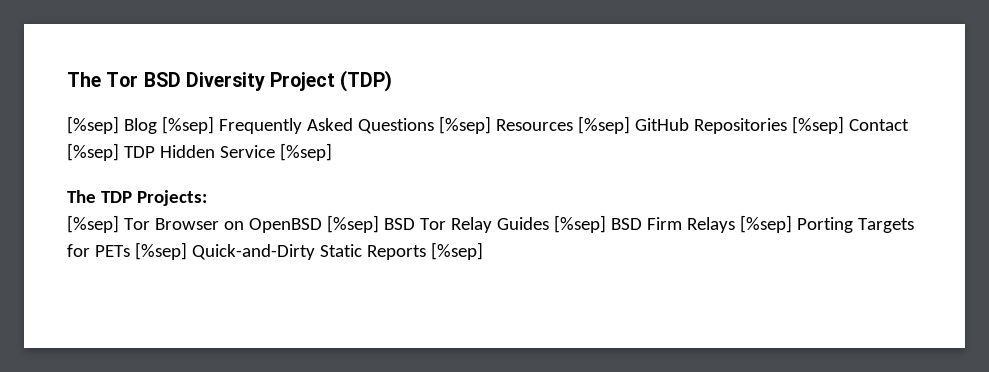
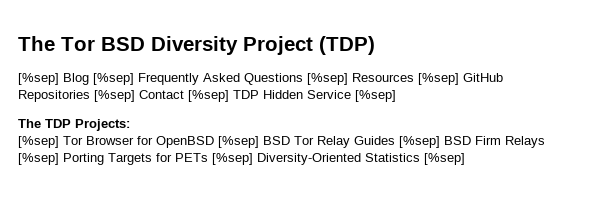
- [%sep] Tor Browser on OpenBSD [%sep] BSD Tor Relay Guides [%sep] BSD Firm Relays [%sep] Porting Targets for PETs [%sep] Quick-and-Dirty Static Reports [%sep]
+ [%sep] Tor Browser for OpenBSD [%sep] BSD Tor Relay Guides [%sep] BSD Firm Relays [%sep] Porting Targets for PETs [%sep] Diversity-Oriented Statistics [%sep]

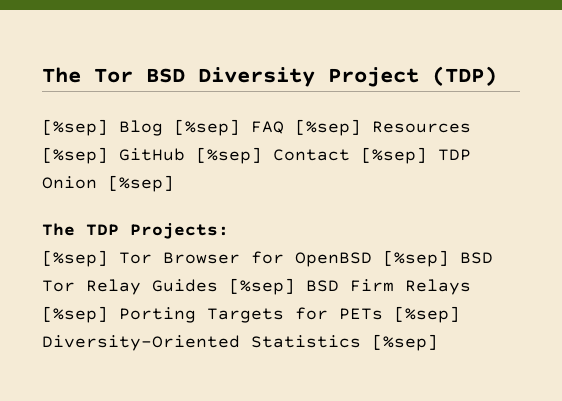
- [%sep] Blog [%sep] Frequently Asked Questions [%sep] Resources [%sep] GitHub Repositories [%sep] Contact [%sep] TDP Hidden Service [%sep]
+ [%sep] Blog [%sep] FAQ [%sep] Resources [%sep] GitHub [%sep] Contact [%sep] TDP Onion [%sep]

